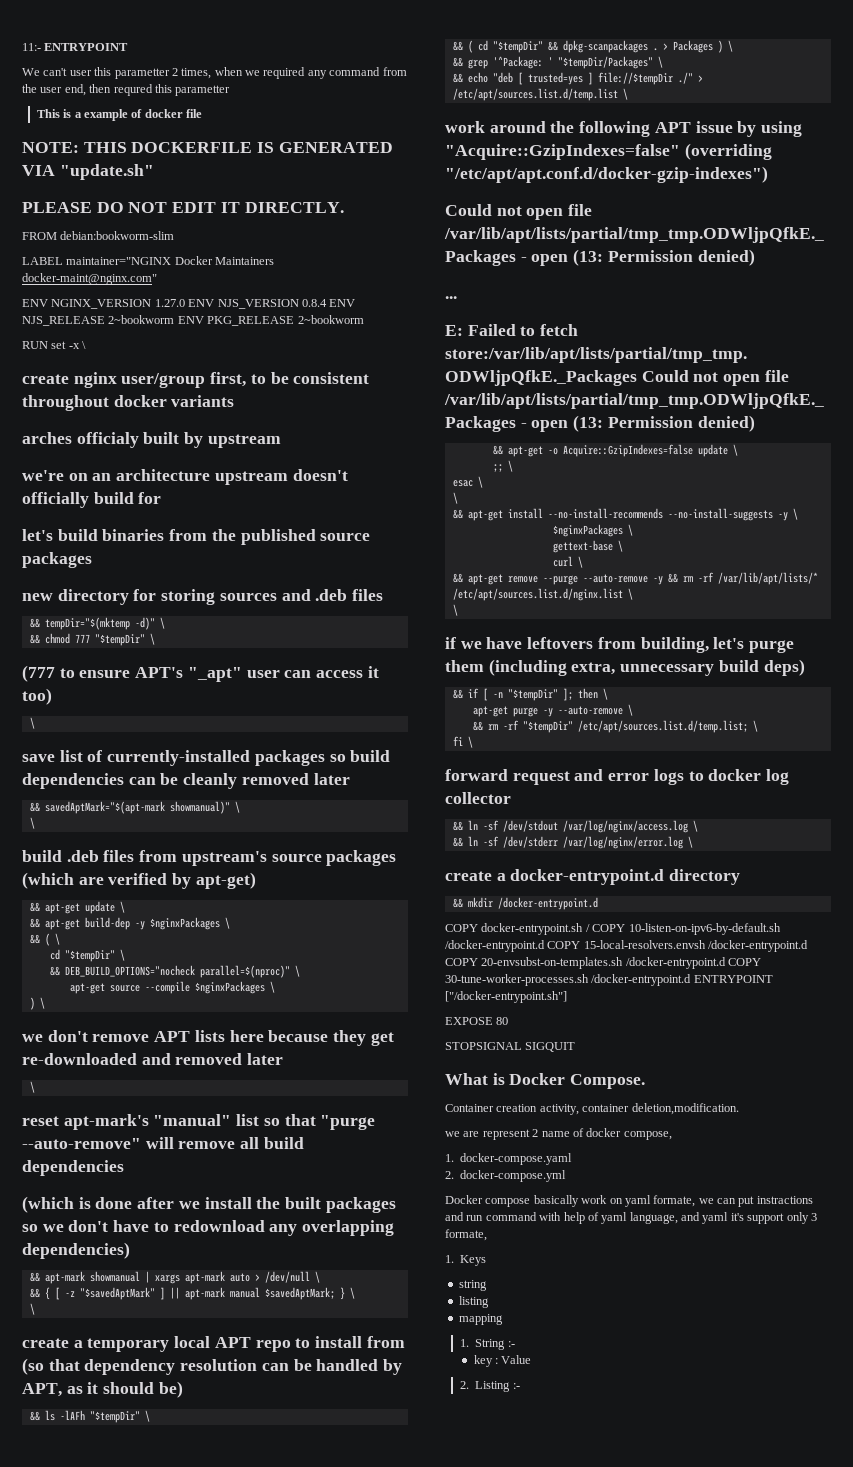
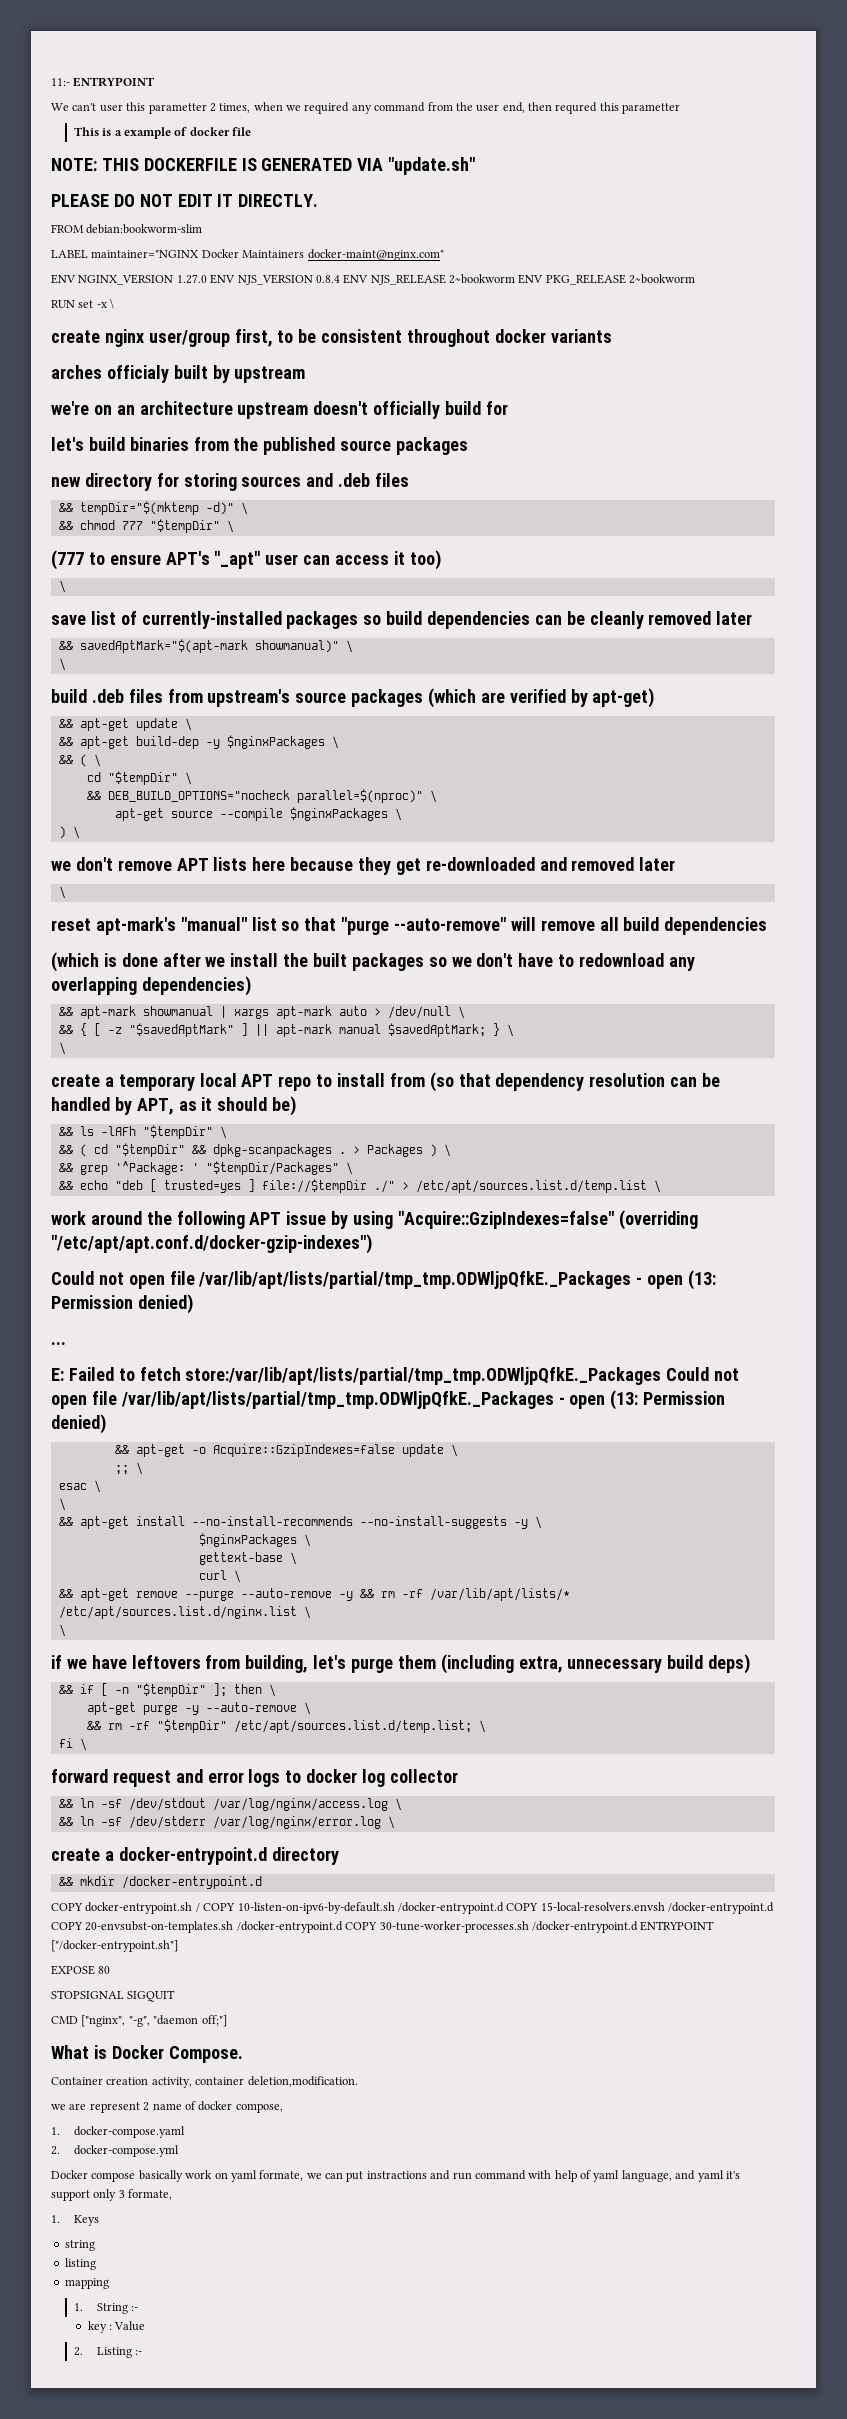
+ CMD ["nginx", "-g", "daemon off;"]

